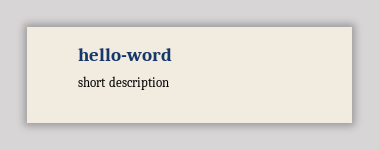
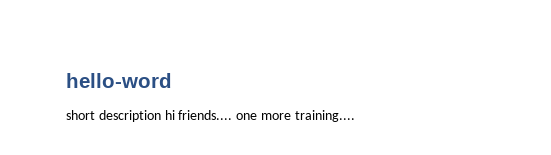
- short description
+ short description hi friends.... one more training....

